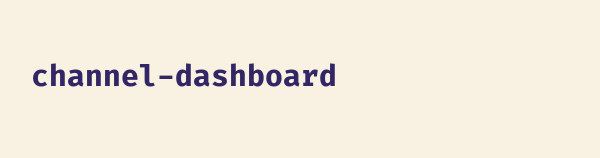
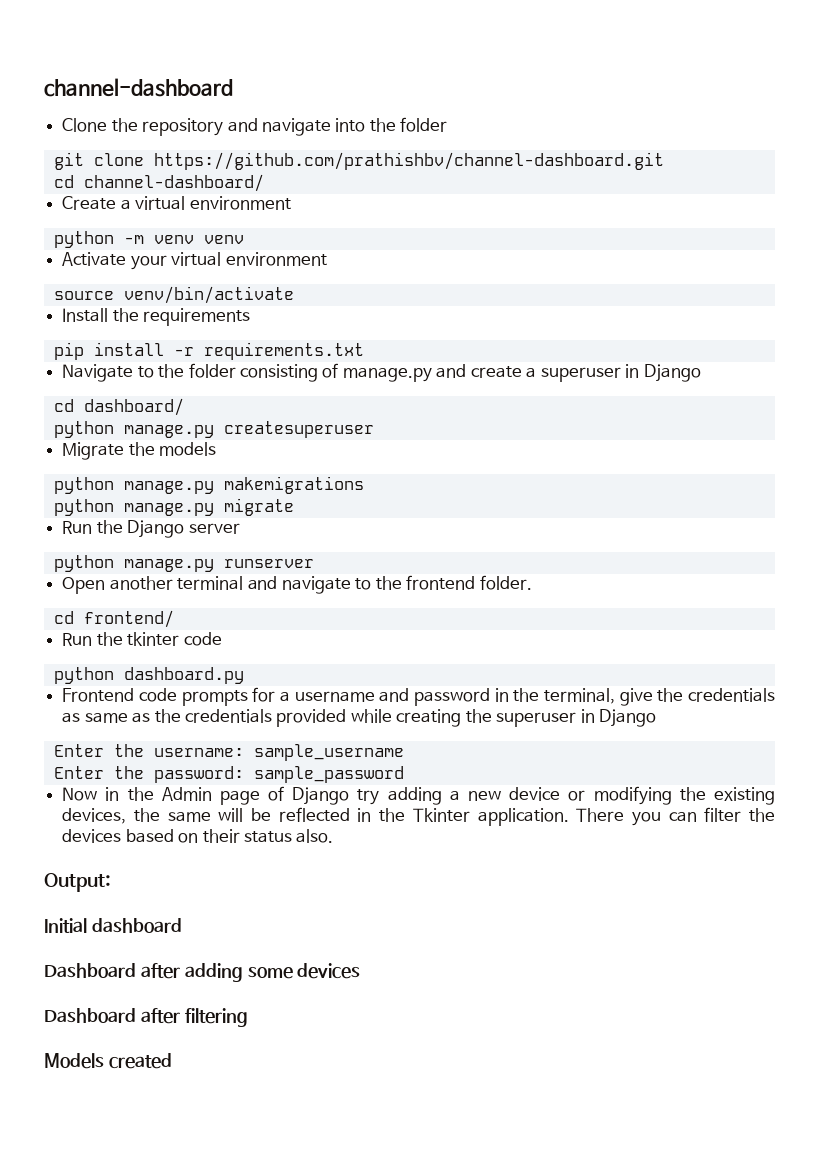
+ Clone the repository and navigate into the folder
+ git clone https://github.com/prathishbv/channel-dashboard.git
+ cd channel-dashboard/
+ Create a virtual environment
+ python -m venv venv
+ Activate your virtual environment
+ source venv/bin/activate
+ Install the requirements
+ pip install -r requirements.txt
+ Navigate to the folder consisting of manage.py and create a superuser in Django
+ cd dashboard/
+ python manage.py createsuperuser
+ Migrate the models
+ python manage.py makemigrations
+ python manage.py migrate
+ Run the Django server
+ python manage.py runserver
+ Open another terminal and navigate to the frontend folder.
+ cd frontend/
+ Run the tkinter code
+ python dashboard.py
+ Frontend code prompts for a username and password in the terminal, give the credentials as same as the credentials provided while creating the superuser in Django
+ Enter the username: sample_username
+ Enter the password: sample_password
+ Now in the Admin page of Django try adding a new device or modifying the existing devices, the same will be reflected in the Tkinter application. There you can filter the devices based on their status also.
+ Output:
+ Initial dashboard
+ Dashboard after adding some devices
+ Dashboard after filtering
+ Models created

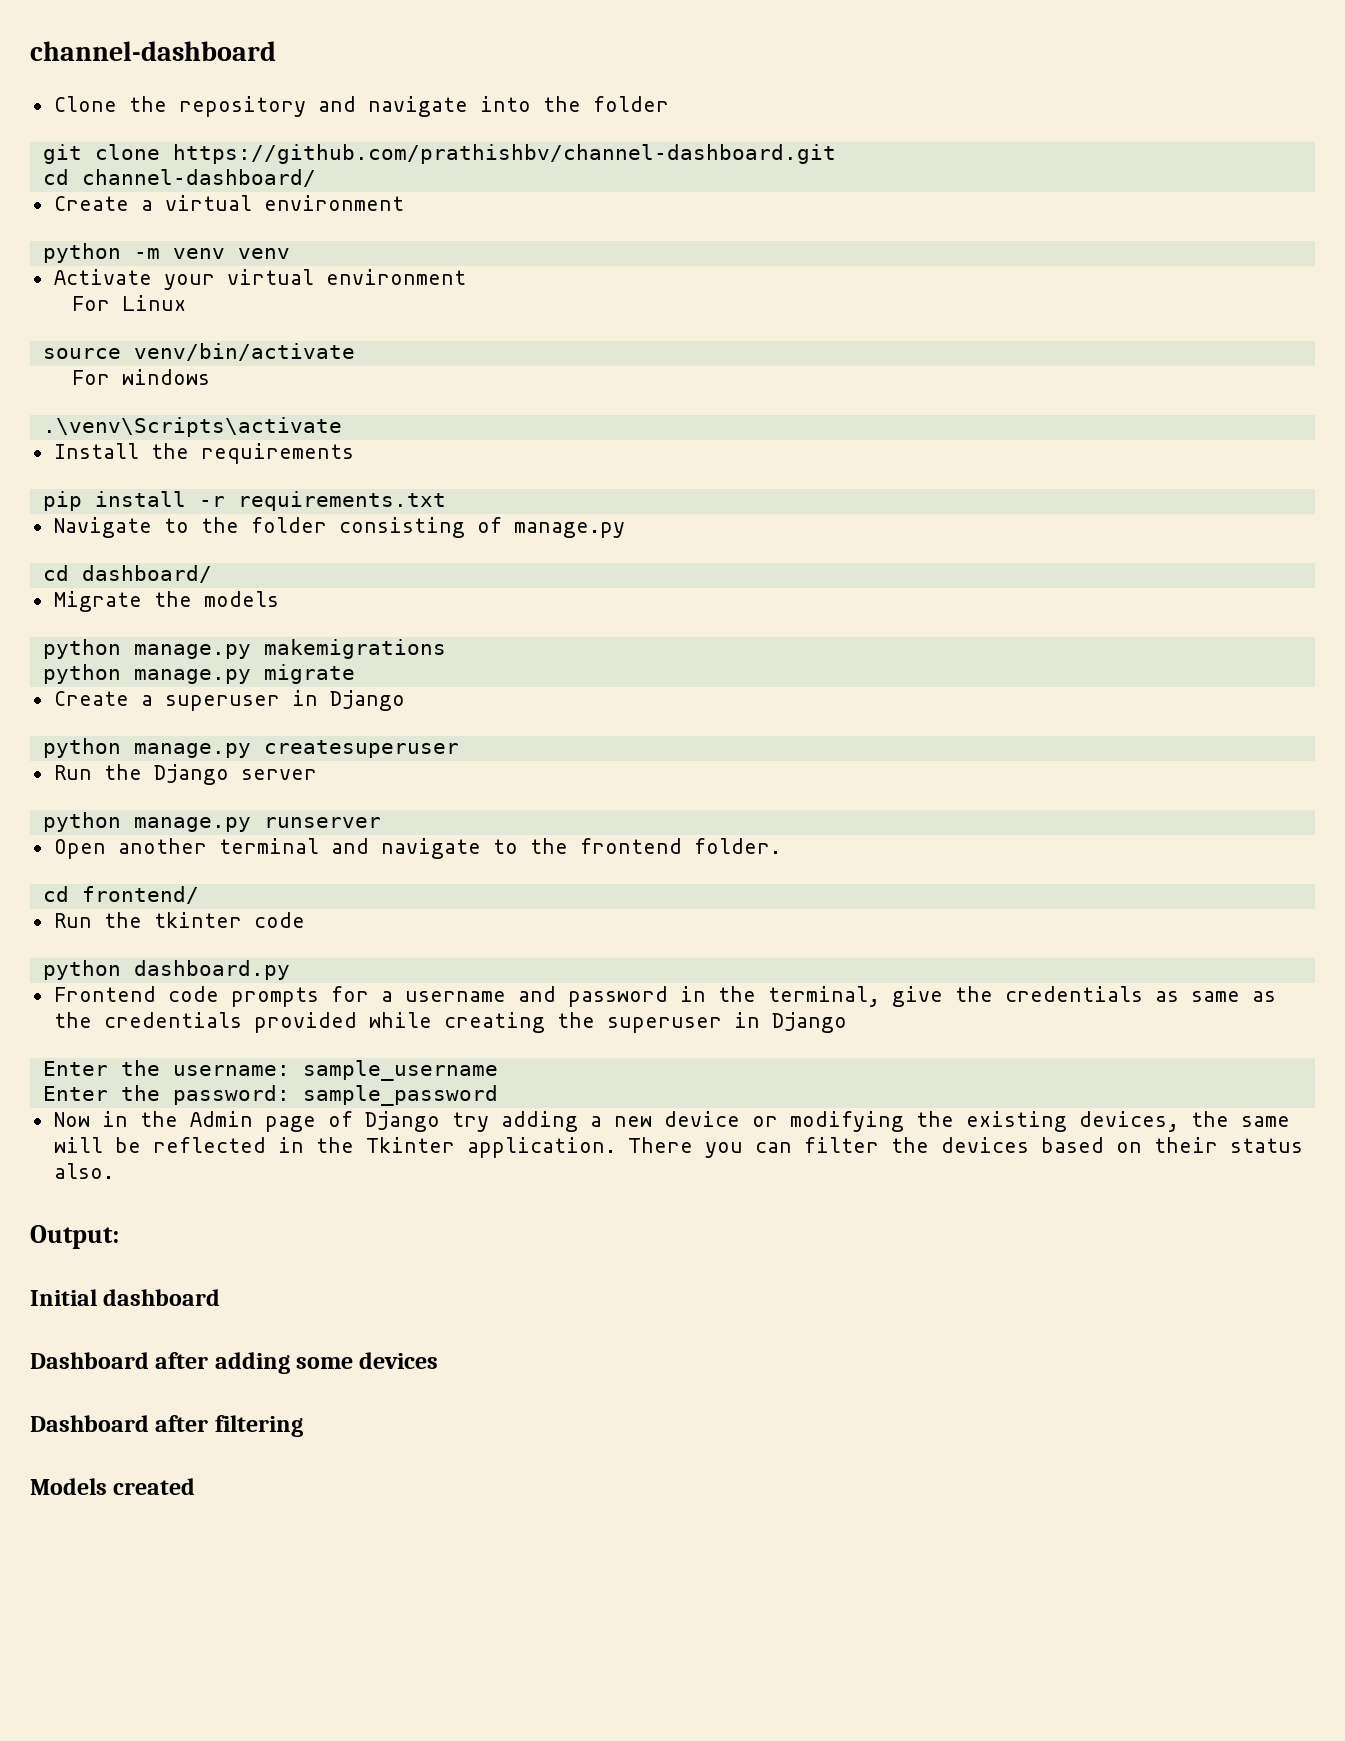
+ For Linux
+ For windows
+ .\venv\Scripts\activate
- Navigate to the folder consisting of manage.py and create a superuser in Django
+ Navigate to the folder consisting of manage.py
- python manage.py createsuperuser
+ Create a superuser in Django
+ python manage.py createsuperuser

